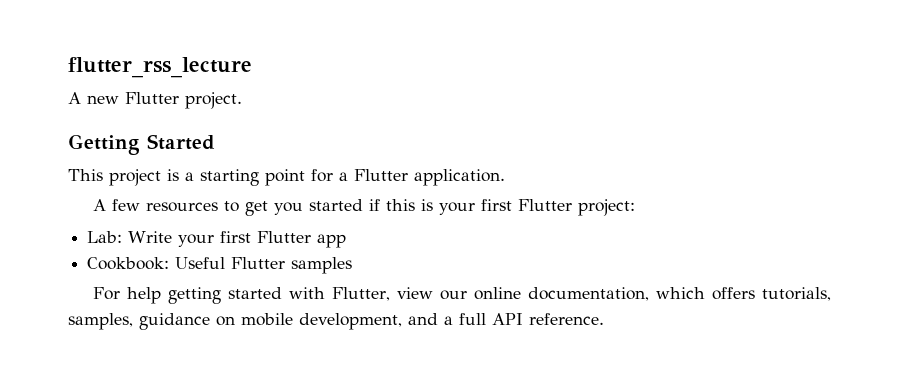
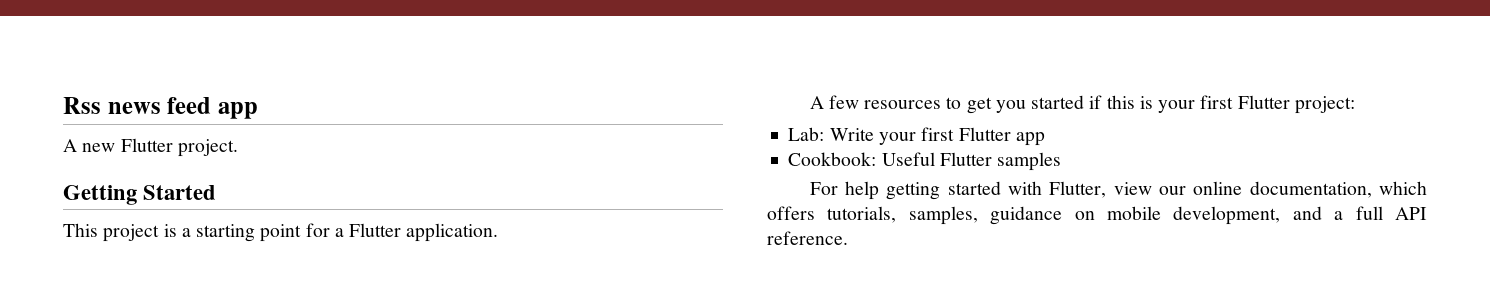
- flutter_rss_lecture
+ Rss news feed app

